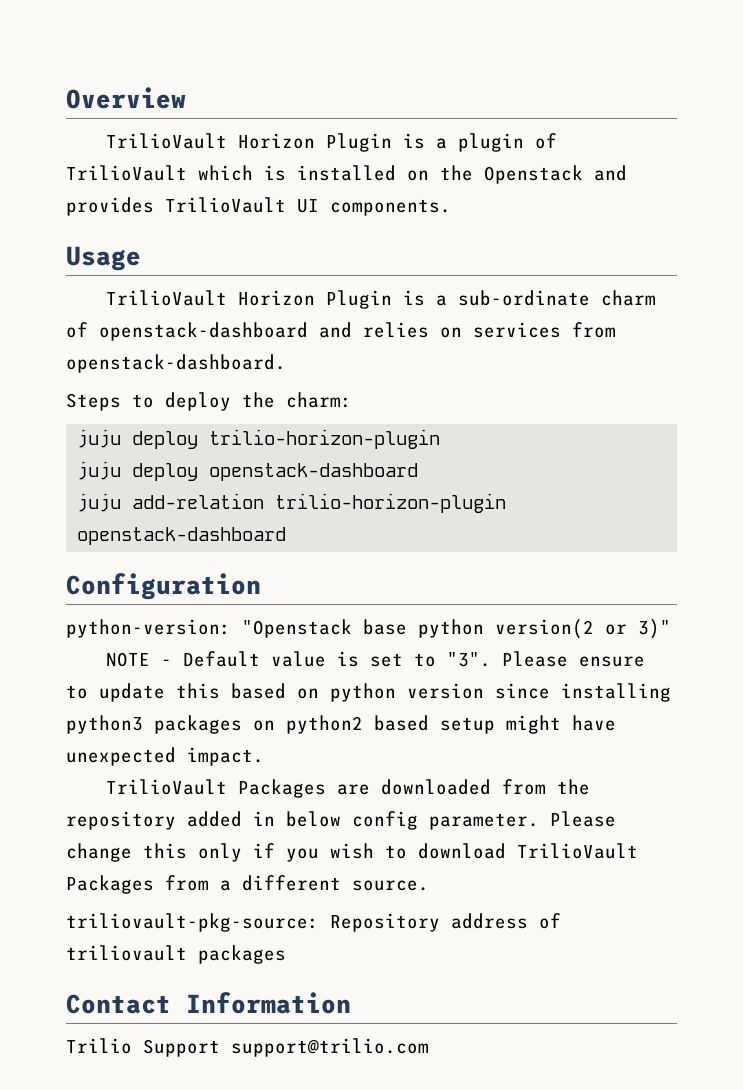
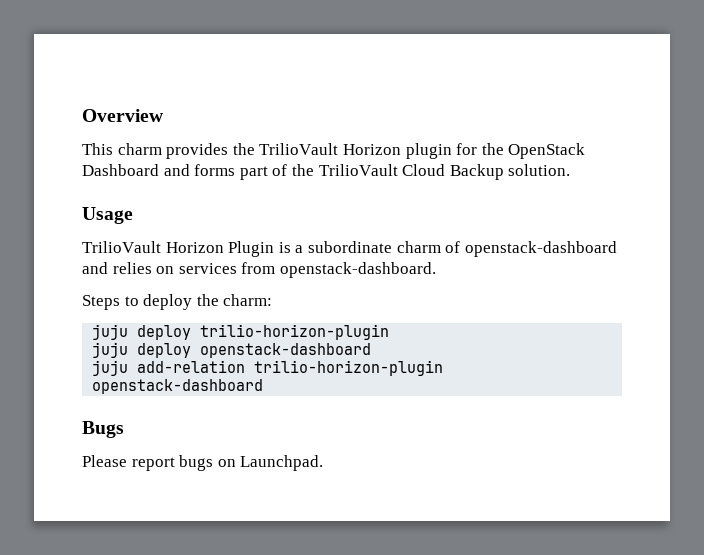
- TrilioVault Horizon Plugin is a plugin of TrilioVault which is installed on the Openstack and provides TrilioVault UI components.
+ This charm provides the TrilioVault Horizon plugin for the OpenStack Dashboard and forms part of the TrilioVault Cloud Backup solution.
- TrilioVault Horizon Plugin is a sub-ordinate charm of openstack-dashboard and relies on services from openstack-dashboard.
+ TrilioVault Horizon Plugin is a subordinate charm of openstack-dashboard and relies on services from openstack-dashboard.
- Configuration
- python-version: "Openstack base python version(2 or 3)"
- NOTE - Default value is set to "3". Please ensure to update this based on python version since installing python3 packages on python2 based setup might have unexpected impact.
- TrilioVault Packages are downloaded from the repository added in below config parameter. Please change this only if you wish to download TrilioVault Packages from a different source.
- triliovault-pkg-source: Repository address of triliovault packages
- Contact Information
- Trilio Support support@trilio.com
+ Bugs
+ Please report bugs on Launchpad.

